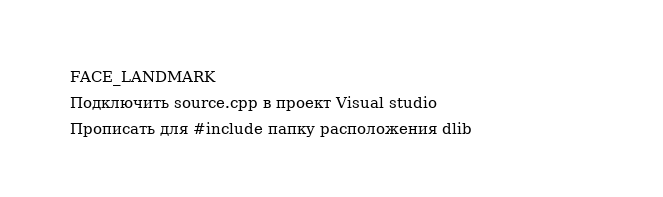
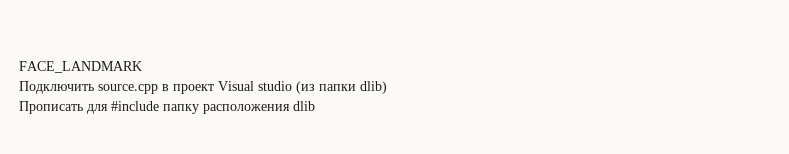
- Подключить source.cpp в проект Visual studio
+ Подключить source.cpp в проект Visual studio (из папки dlib)

